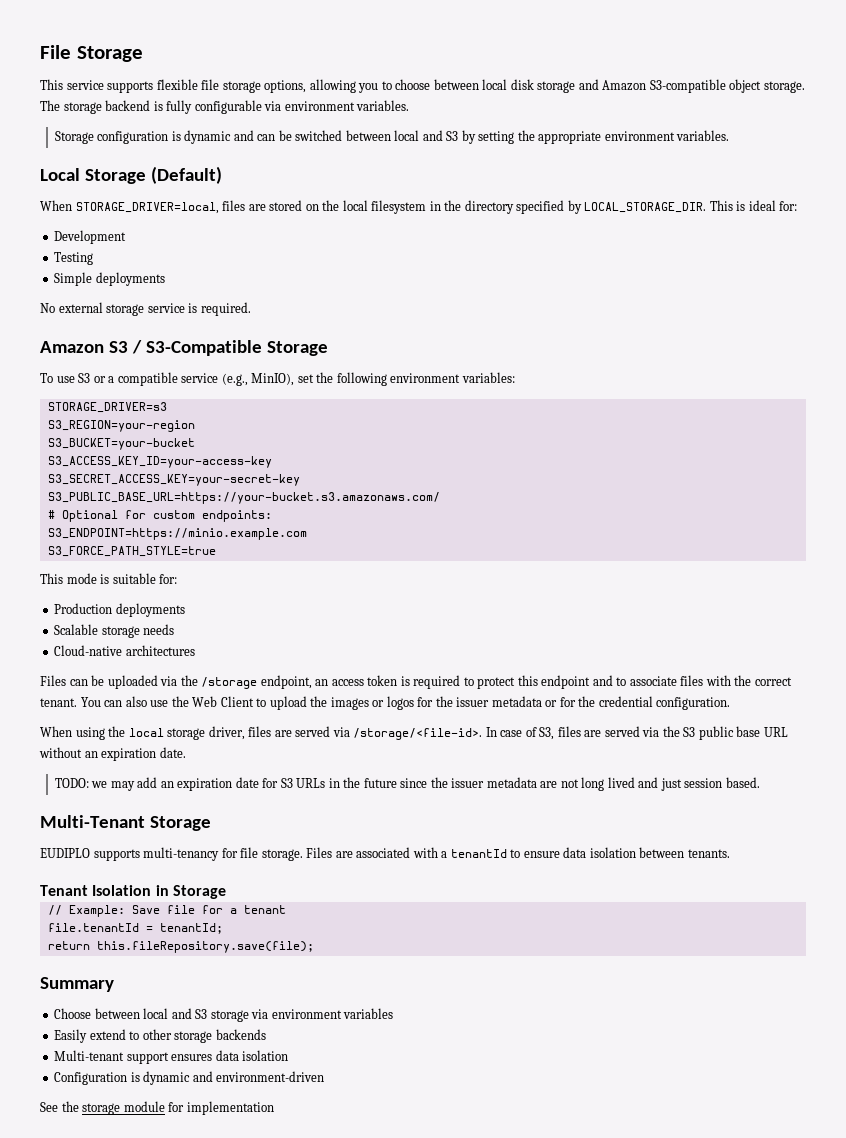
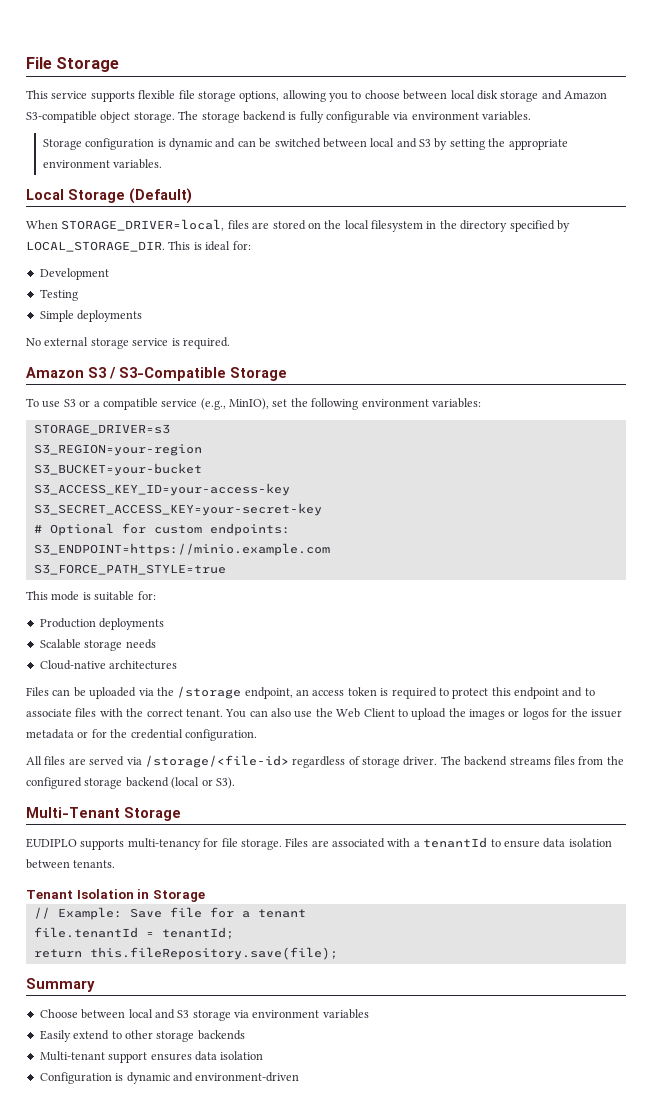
- S3_PUBLIC_BASE_URL=https://your-bucket.s3.amazonaws.com/
- When using the local storage driver, files are served via /storage/<file-id>. In case of S3, files are served via the S3 public base URL without an expiration date.
- TODO: we may add an expiration date for S3 URLs in the future since the issuer metadata are not long lived and just session based.
+ All files are served via /storage/<file-id> regardless of storage driver. The backend streams files from the configured storage backend (local or S3).
- See the storage module for implementation

